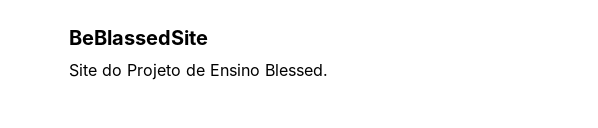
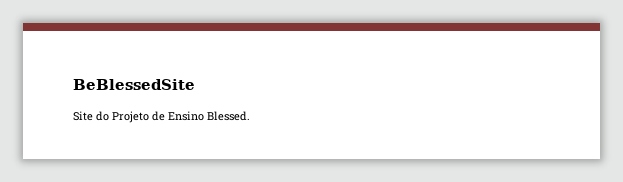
- BeBlassedSite
+ BeBlessedSite

